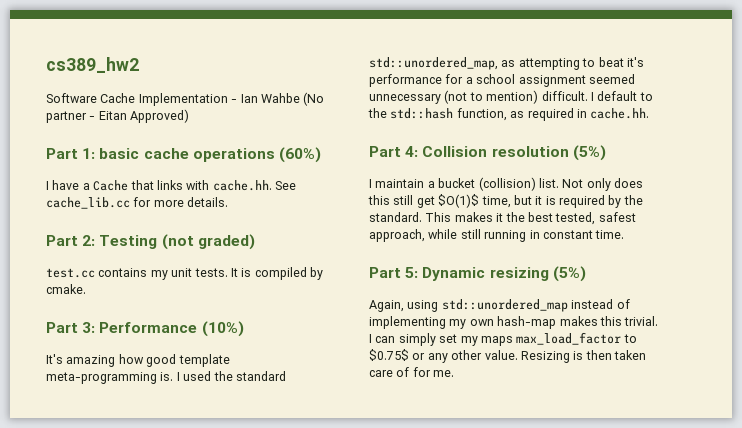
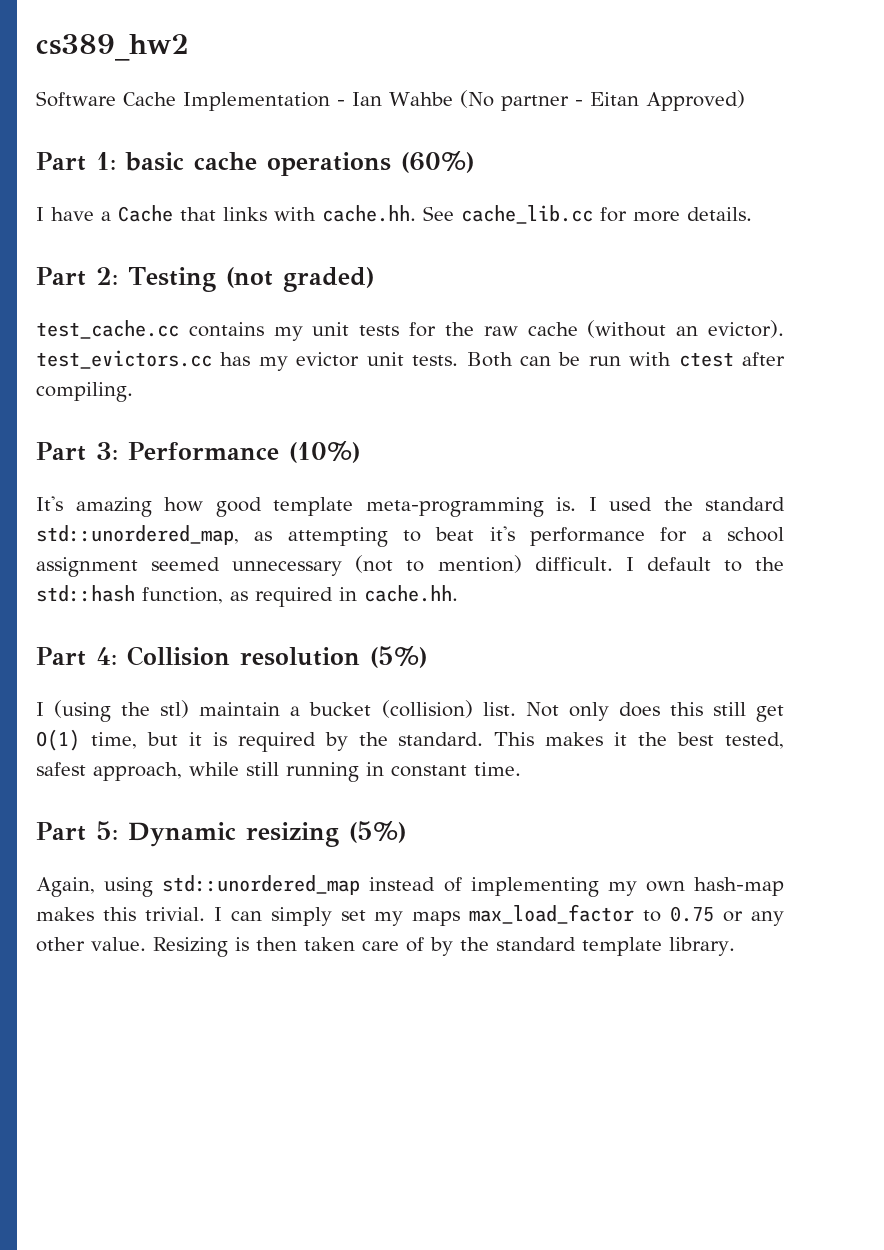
- test.cc contains my unit tests. It is compiled by cmake.
+ test_cache.cc contains my unit tests for the raw cache (without an evictor). test_evictors.cc has my evictor unit tests. Both can be run with ctest after compiling.
- I maintain a bucket (collision) list.
+ I (using the stl) maintain a bucket (collision) list.
- Not only does this still get $O(1)$ time, but it is required by the standard.
+ Not only does this still get O(1) time, but it is required by the standard.
- I can simply set my maps max_load_factor to $0.75$ or any other value.
+ I can simply set my maps max_load_factor to 0.75 or any other value.
- Resizing is then taken care of for me.
+ Resizing is then taken care of by the standard template library.

